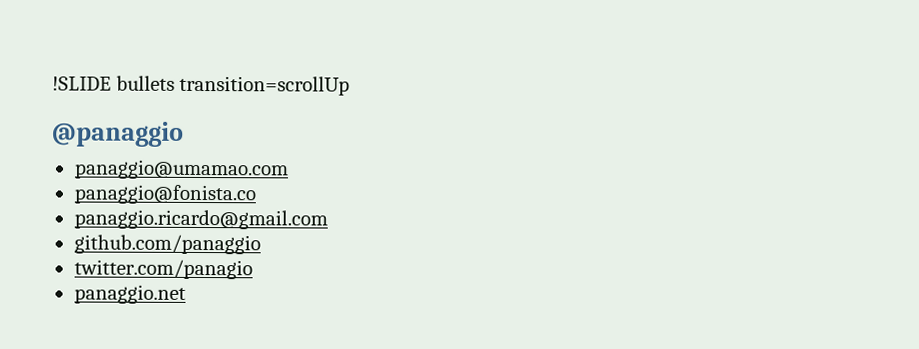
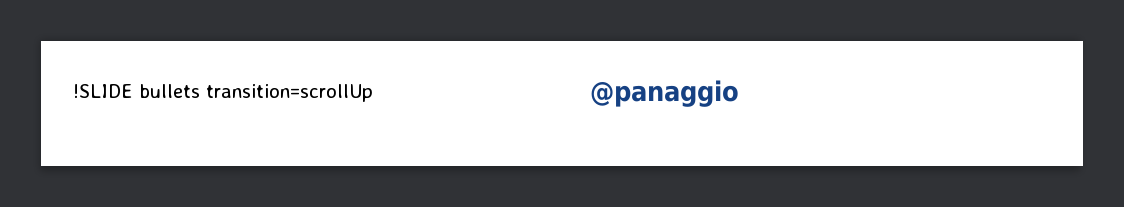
- panaggio@umamao.com
- panaggio@fonista.co
- panaggio.ricardo@gmail.com
- github.com/panaggio
- twitter.com/panagio
- panaggio.net

